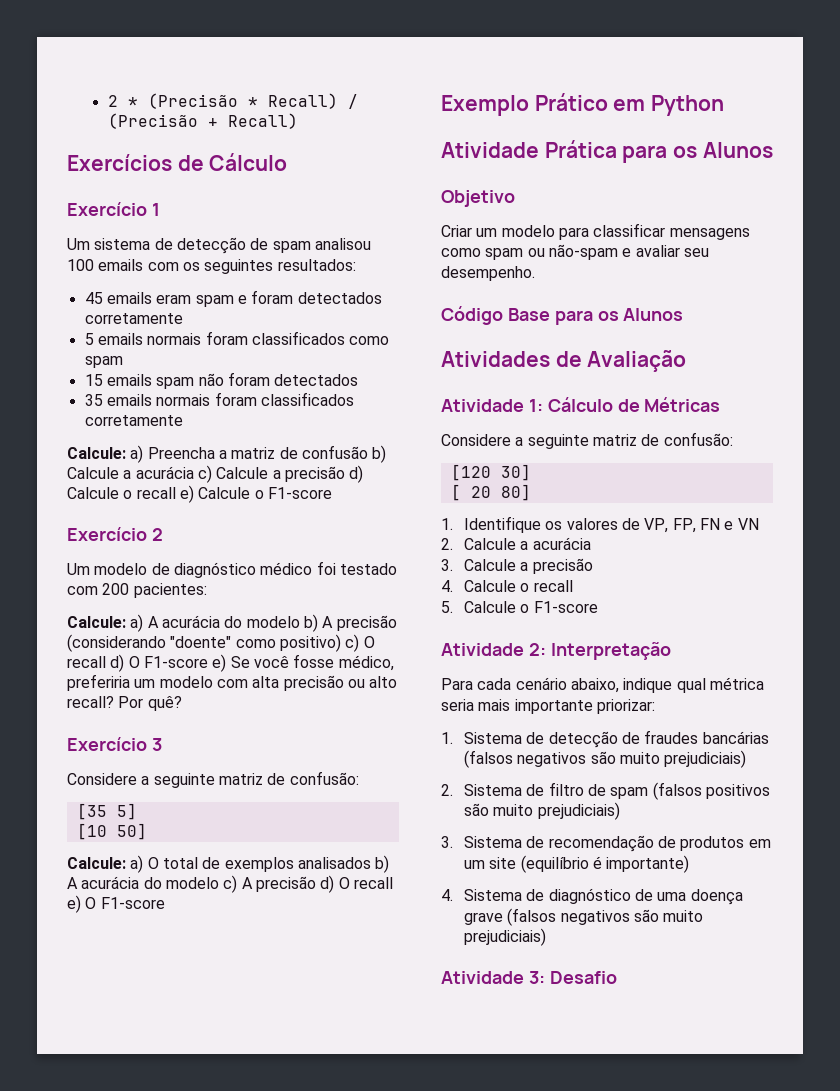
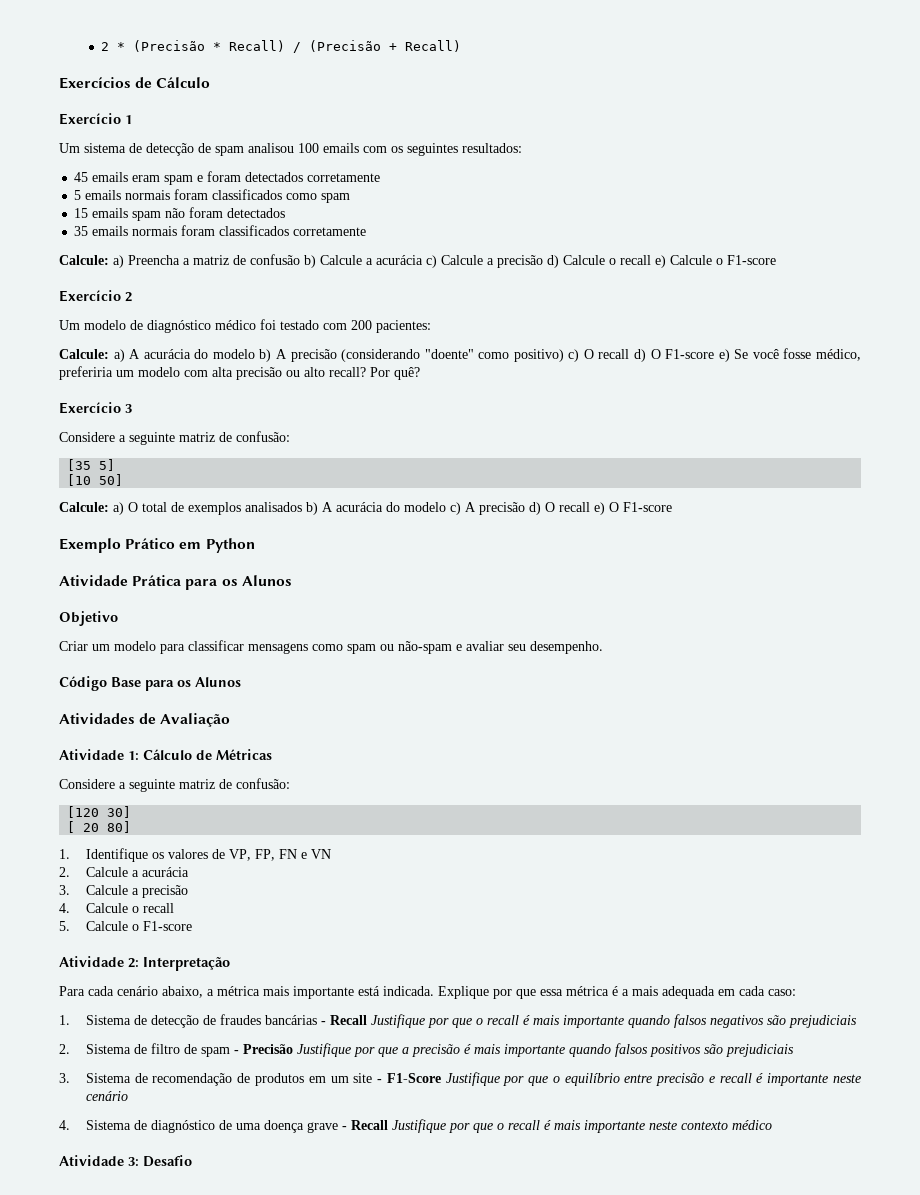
- Para cada cenário abaixo, indique qual métrica seria mais importante priorizar:
+ Para cada cenário abaixo, a métrica mais importante está indicada. Explique por que essa métrica é a mais adequada em cada caso:
- 1. Sistema de detecção de fraudes bancárias (falsos negativos são muito prejudiciais)
+ 1. Sistema de detecção de fraudes bancárias - Recall Justifique por que o recall é mais importante quando falsos negativos são prejudiciais
- 2. Sistema de filtro de spam (falsos positivos são muito prejudiciais)
+ 2. Sistema de filtro de spam - Precisão Justifique por que a precisão é mais importante quando falsos positivos são prejudiciais
- 3. Sistema de recomendação de produtos em um site (equilíbrio é importante)
+ 3. Sistema de recomendação de produtos em um site - F1-Score Justifique por que o equilíbrio entre precisão e recall é importante neste cenário
- 4. Sistema de diagnóstico de uma doença grave (falsos negativos são muito prejudiciais)
+ 4. Sistema de diagnóstico de uma doença grave - Recall Justifique por que o recall é mais importante neste contexto médico

